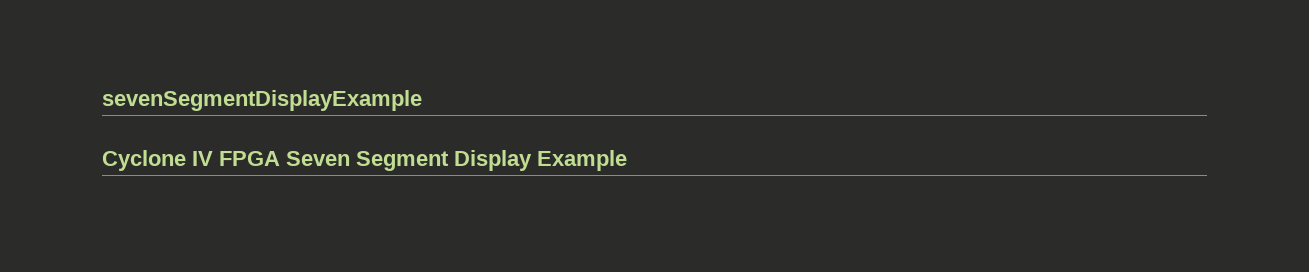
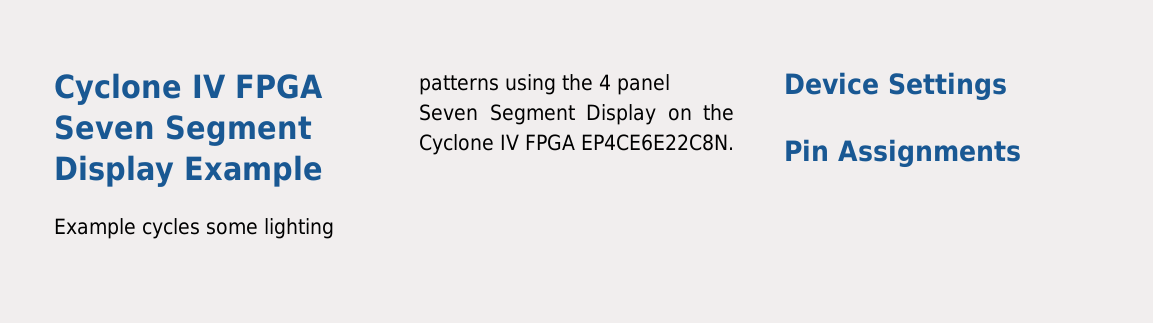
- sevenSegmentDisplayExample
+ Example cycles some lighting patterns using the 4 panel Seven Segment Display on the Cyclone IV FPGA EP4CE6E22C8N.
+ Device Settings
+ Pin Assignments

